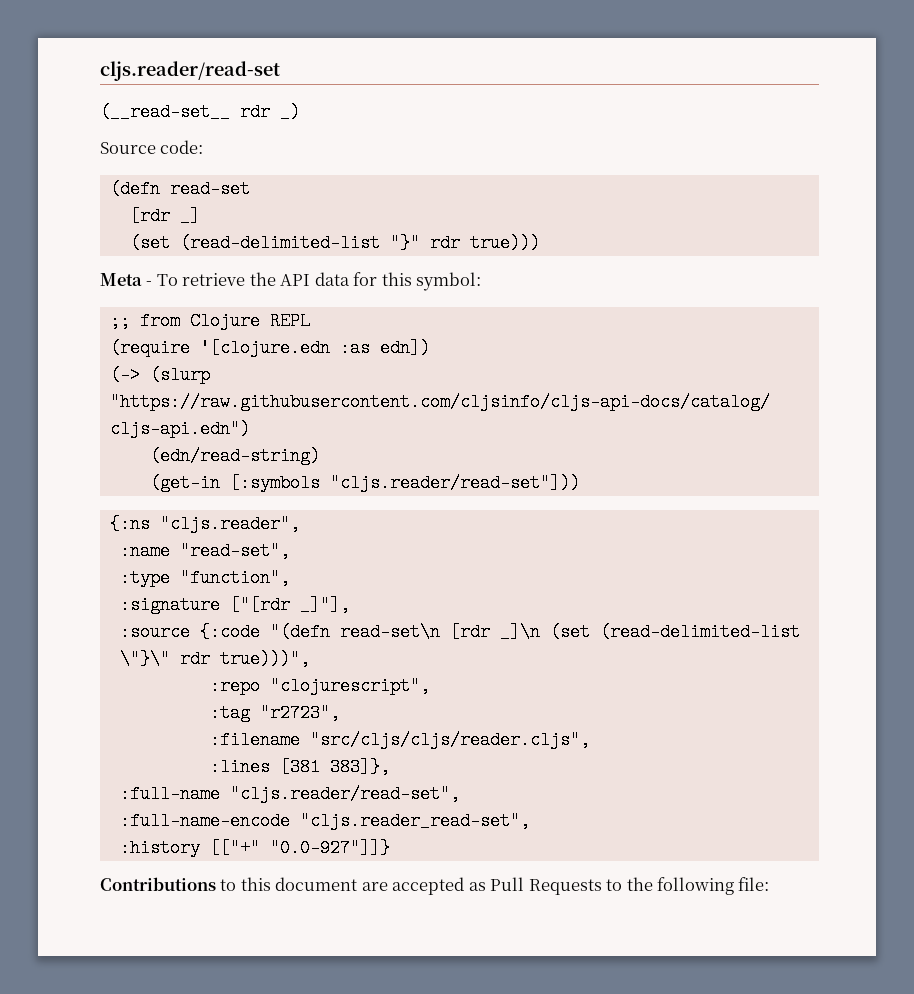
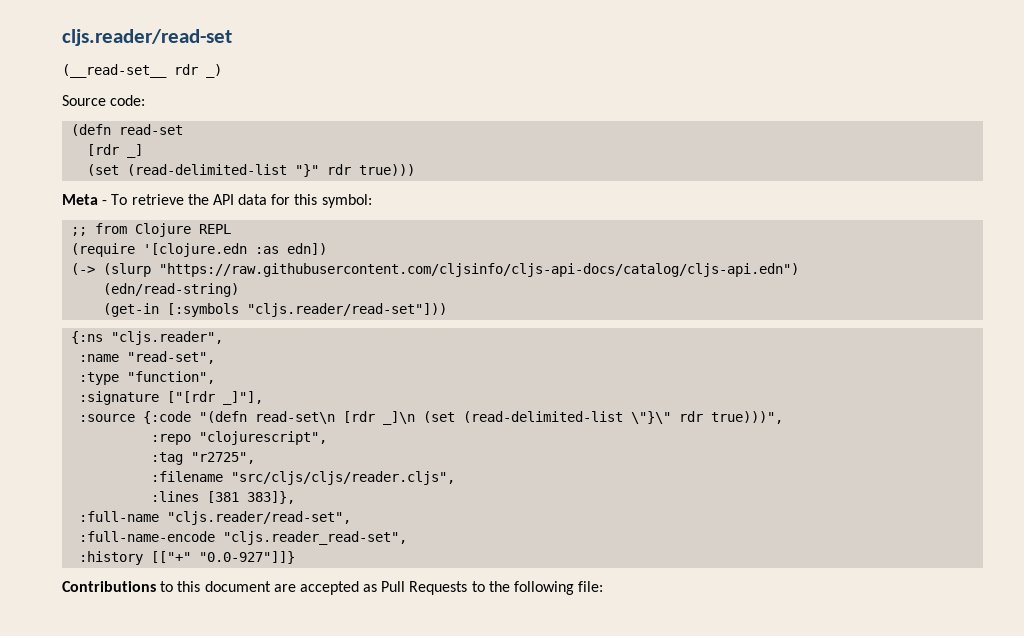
- :tag "r2723",
+ :tag "r2725",

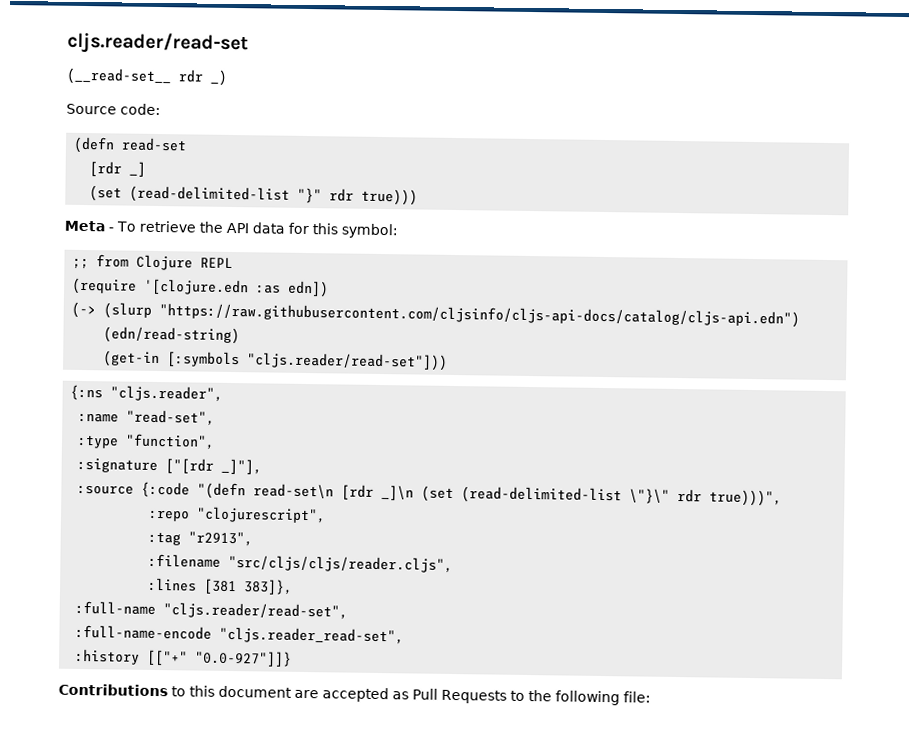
- :tag "r2725",
+ :tag "r2913",

